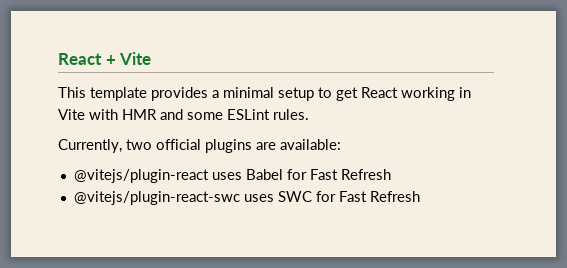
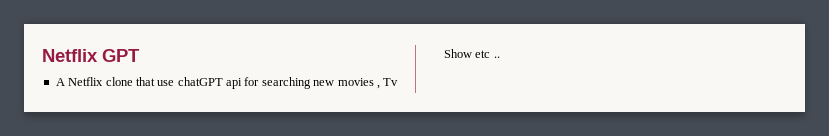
- React + Vite
- This template provides a minimal setup to get React working in Vite with HMR and some ESLint rules.
- Currently, two official plugins are available:
- @vitejs/plugin-react uses Babel for Fast Refresh
- @vitejs/plugin-react-swc uses SWC for Fast Refresh
+ Netflix GPT
+ A Netflix clone that use chatGPT api for searching new movies , Tv Show etc ..

